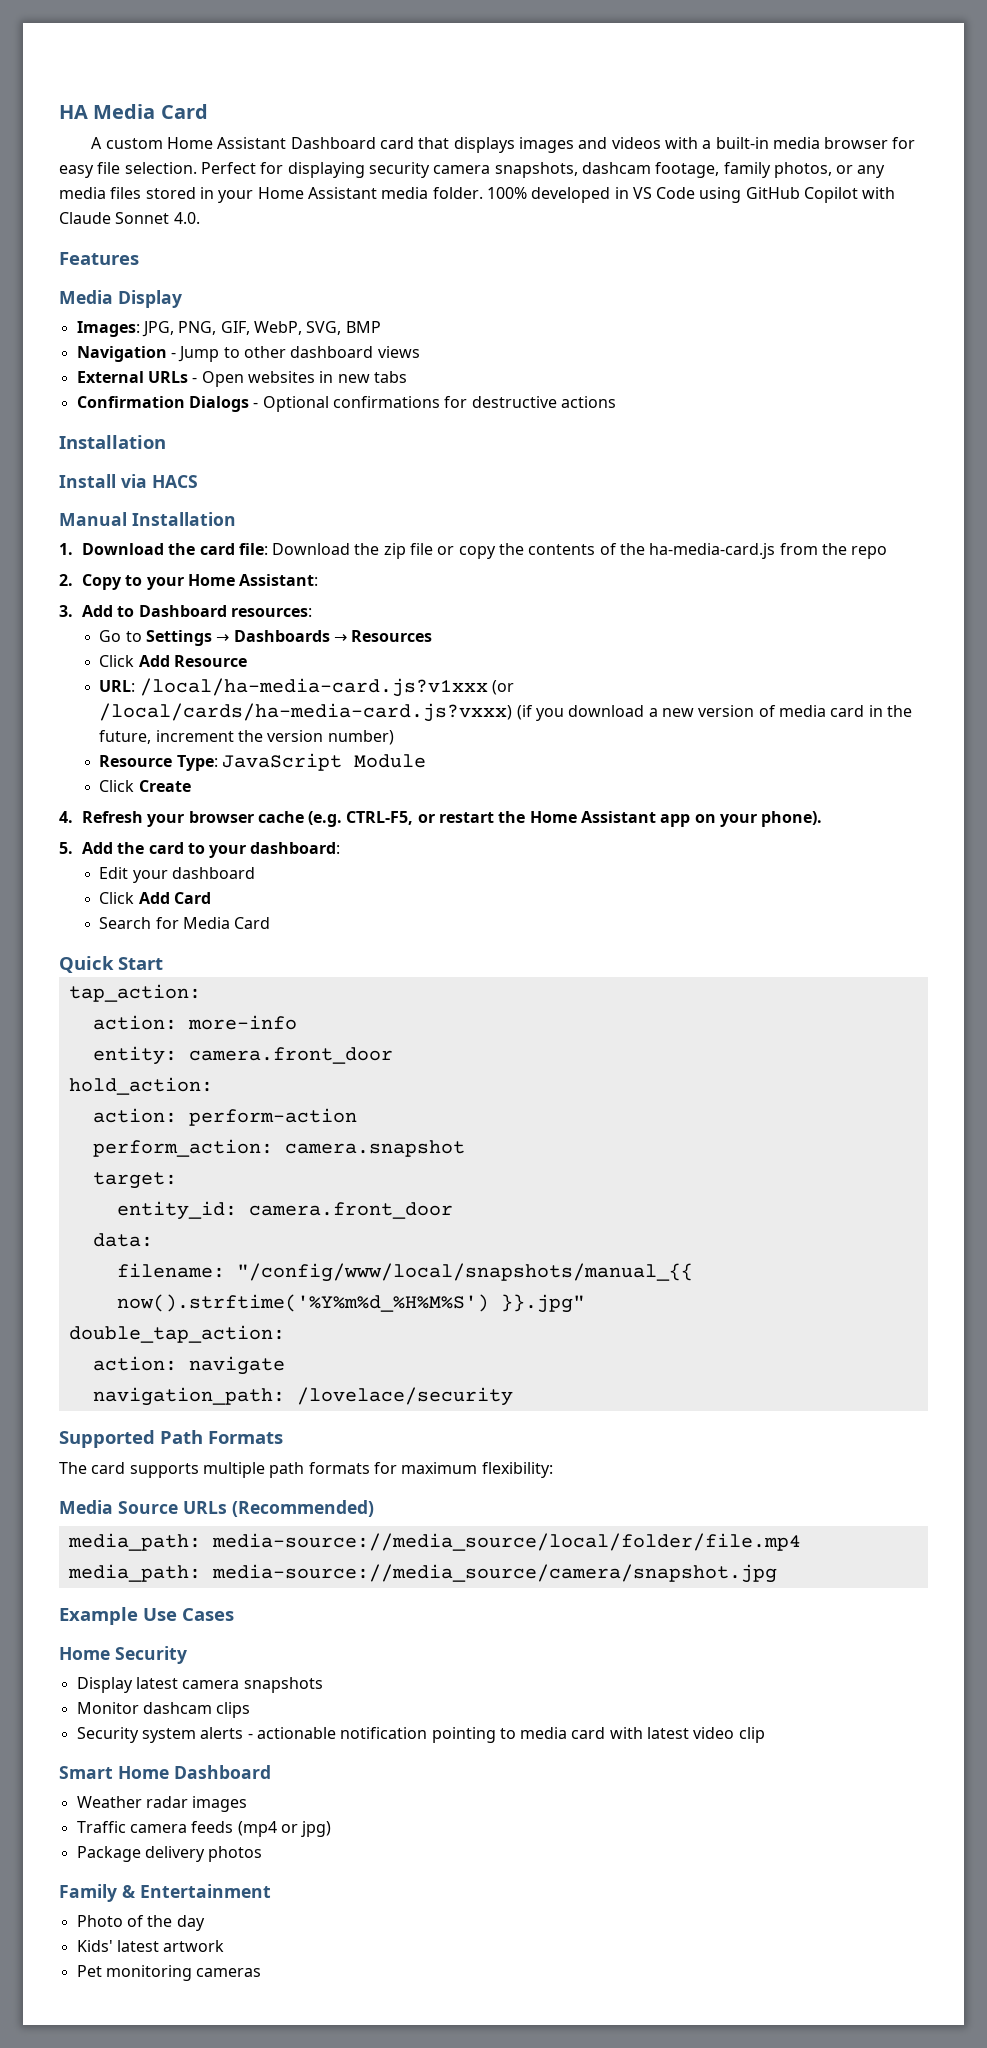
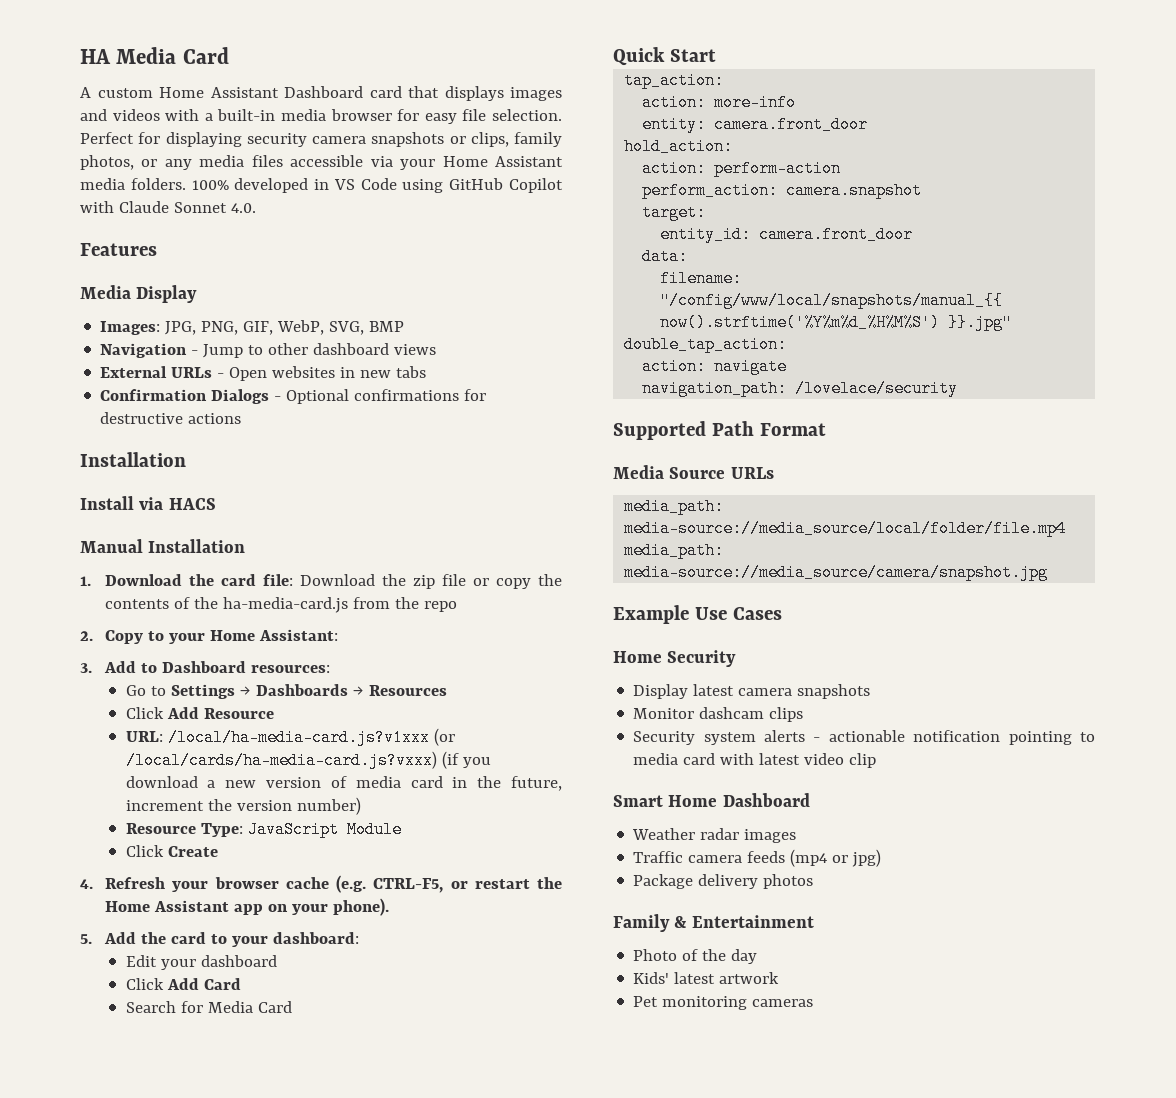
- Perfect for displaying security camera snapshots, dashcam footage, family photos, or any media files stored in your Home Assistant media folder.
+ Perfect for displaying security camera snapshots or clips, family photos, or any media files accessible via your Home Assistant media folders.
- Supported Path Formats
- The card supports multiple path formats for maximum flexibility:
+ Supported Path Format
- Media Source URLs (Recommended)
+ Media Source URLs

